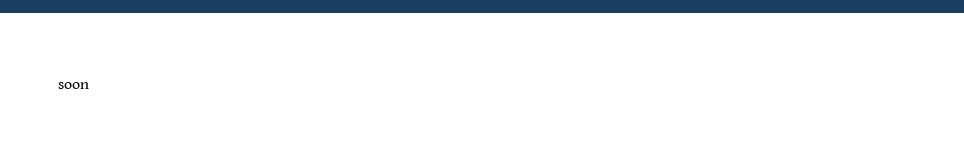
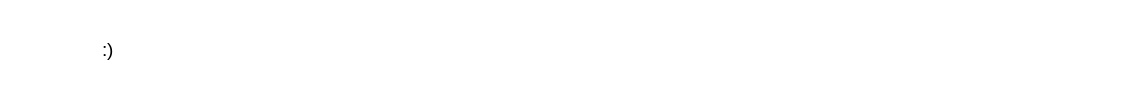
- soon
+ :)

